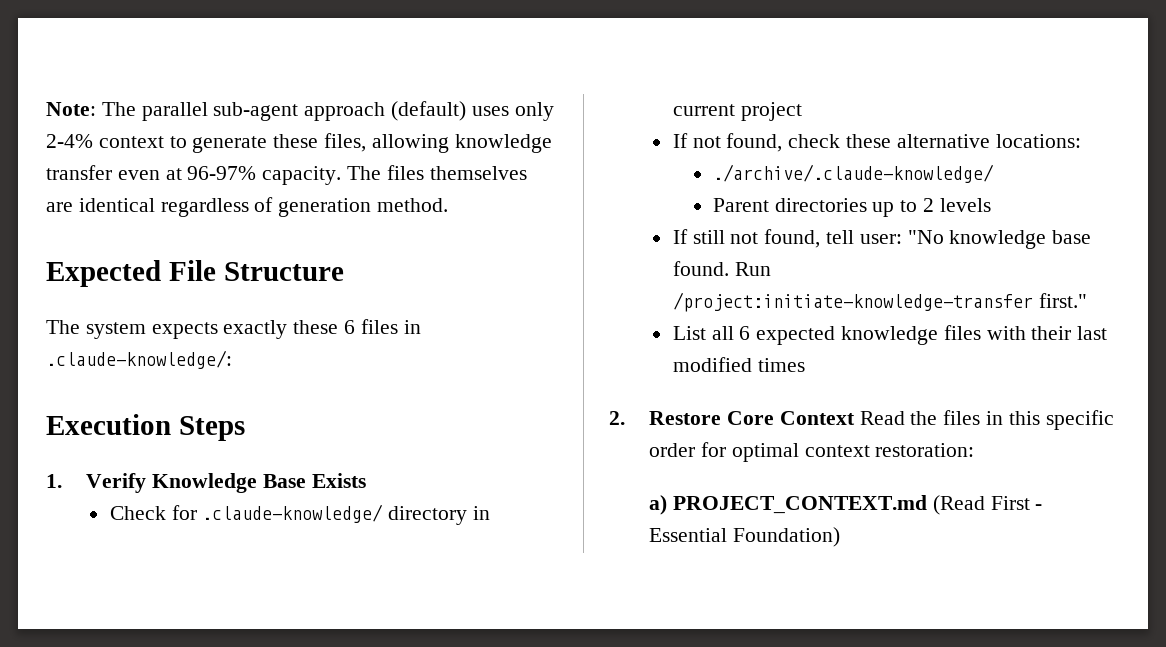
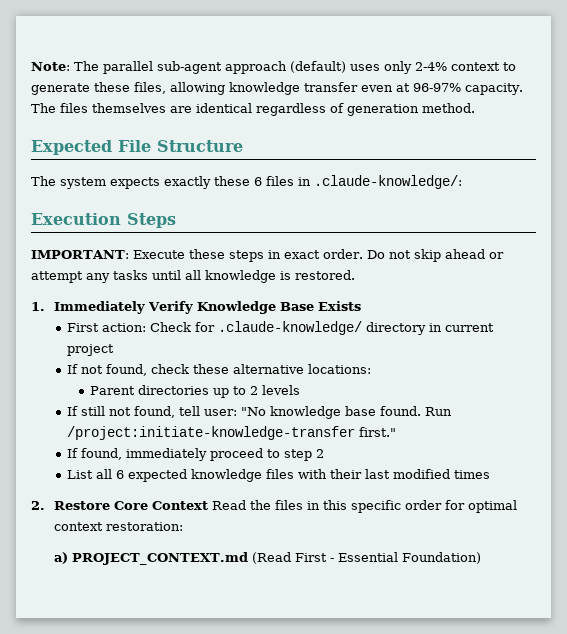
+ IMPORTANT: Execute these steps in exact order. Do not skip ahead or attempt any tasks until all knowledge is restored.
- 1. Verify Knowledge Base Exists
+ 1. Immediately Verify Knowledge Base Exists
- Check for .claude-knowledge/ directory in current project
+ First action: Check for .claude-knowledge/ directory in current project
- ./archive/.claude-knowledge/
+ If found, immediately proceed to step 2

